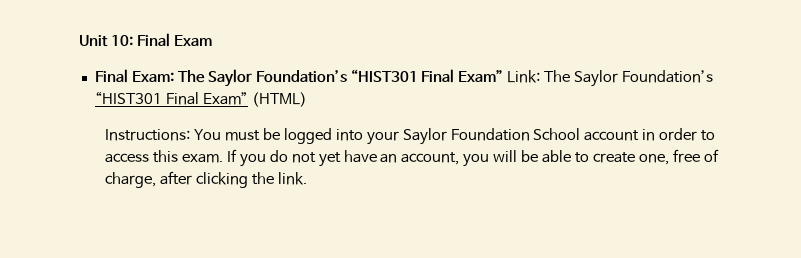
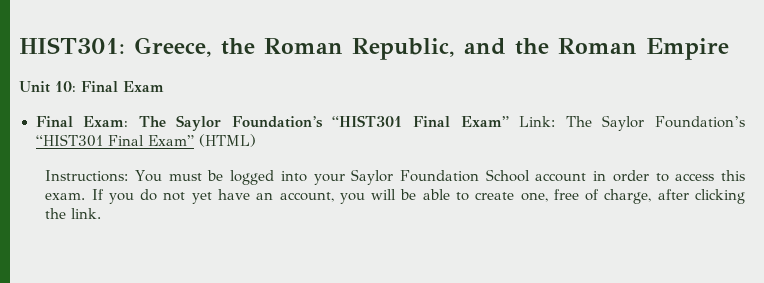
+ HIST301: Greece, the Roman Republic, and the Roman Empire

